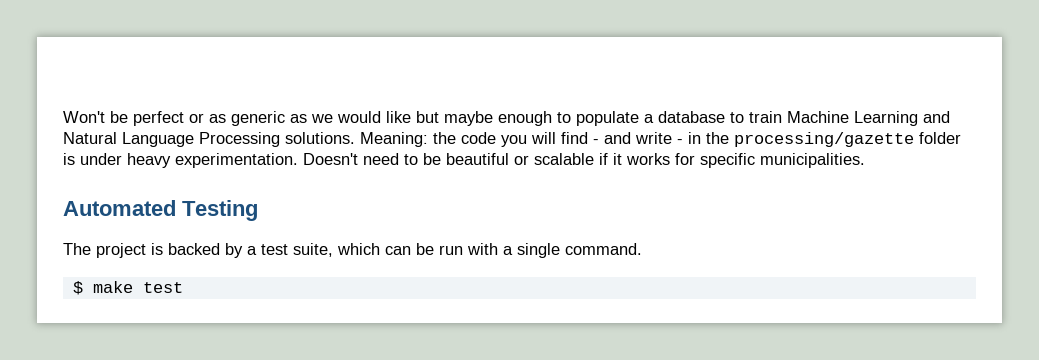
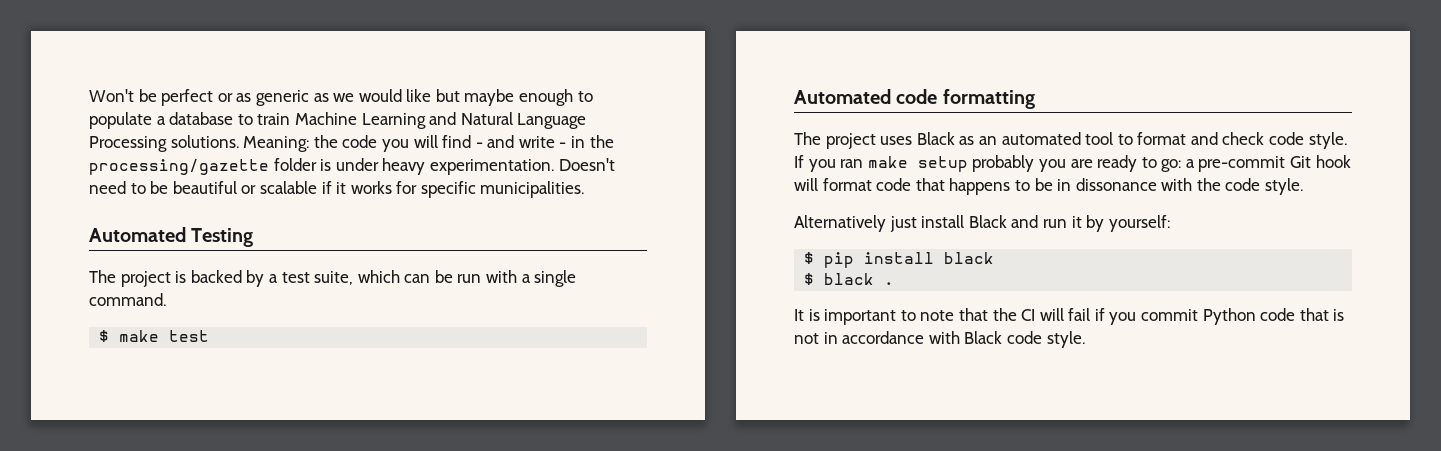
+ Automated code formatting
+ The project uses Black as an automated tool to format and check code style. If you ran make setup probably you are ready to go: a pre-commit Git hook will format code that happens to be in dissonance with the code style.
+ Alternatively just install Black and run it by yourself:
+ $ pip install black
+ $ black .
+ It is important to note that the CI will fail if you commit Python code that is not in accordance with Black code style.

